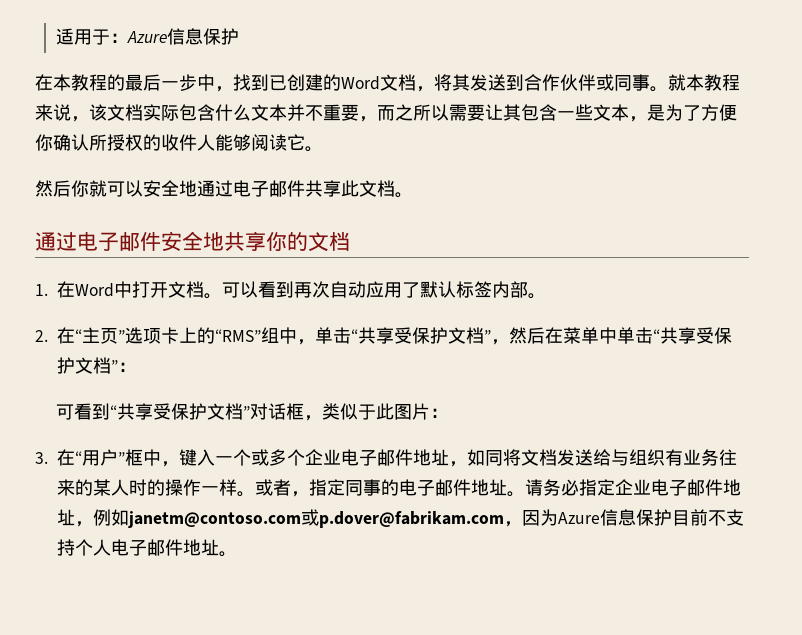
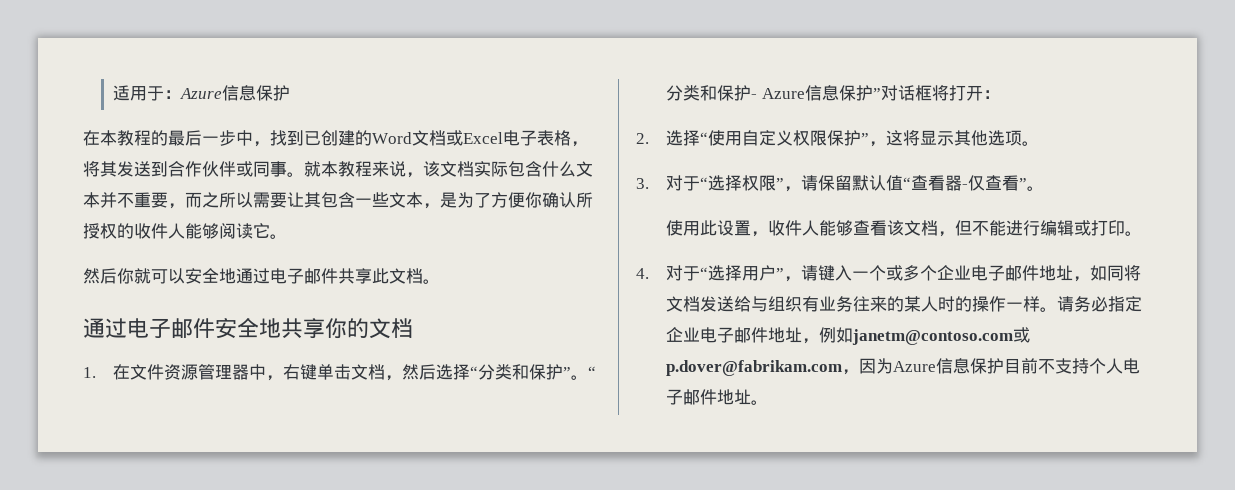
- 在本教程的最后一步中，找到已创建的Word文档，将其发送到合作伙伴或同事。
+ 在本教程的最后一步中，找到已创建的Word文档或Excel电子表格，将其发送到合作伙伴或同事。
- 1.在Word中打开文档。可以看到再次自动应用了默认标签内部。
- 2.在“主页”选项卡上的“RMS”组中，单击“共享受保护文档”，然后在菜单中单击“共享受保护文档”：
- 可看到“共享受保护文档”对话框，类似于此图片：
- 3.在“用户”框中，键入一个或多个企业电子邮件地址，如同将文档发送给与组织有业务往来的某人时的操作一样。
+ 1.在文件资源管理器中，右键单击文档，然后选择“分类和保护”。“分类和保护- Azure信息保护”对话框将打开：
+ 2.选择“使用自定义权限保护”，这将显示其他选项。
+ 3.对于“选择权限”，请保留默认值“查看器-仅查看”。
+ 使用此设置，收件人能够查看该文档，但不能进行编辑或打印。
+ 4.对于“选择用户”，请键入一个或多个企业电子邮件地址，如同将文档发送给与组织有业务往来的某人时的操作一样。
- 或者，指定同事的电子邮件地址。

